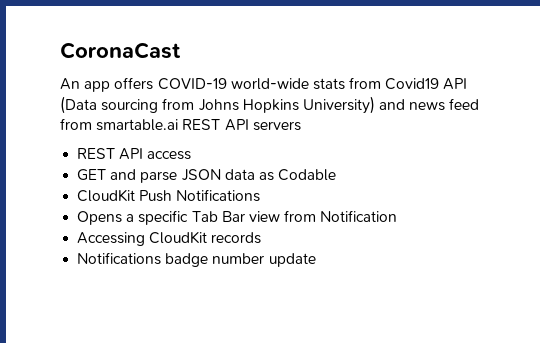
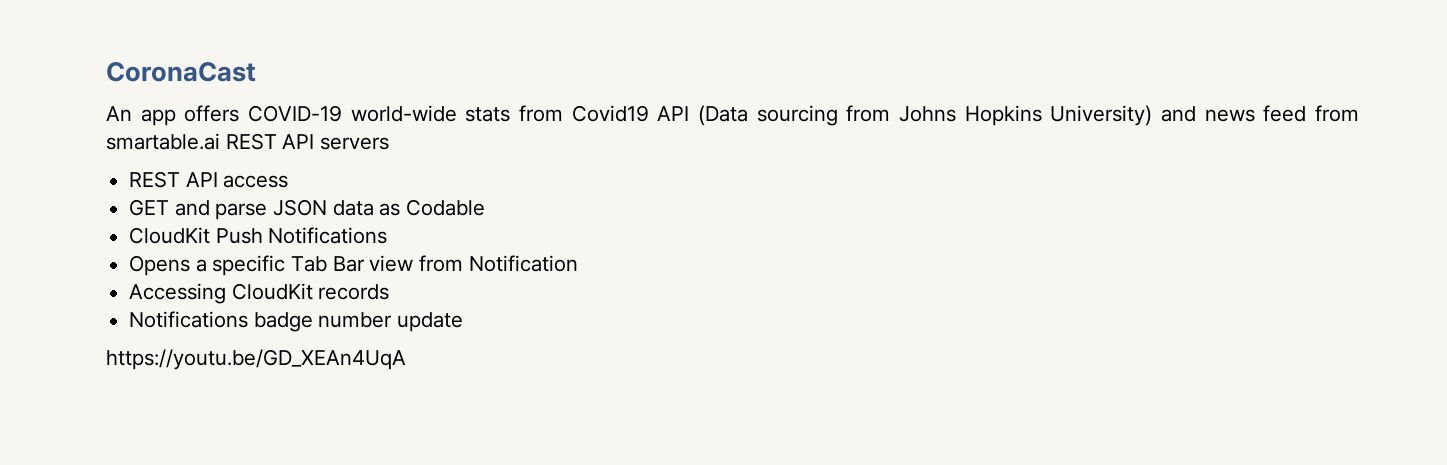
+ https://youtu.be/GD_XEAn4UqA

